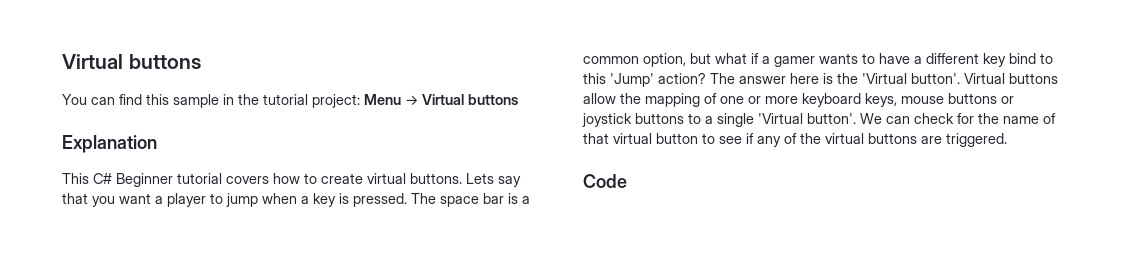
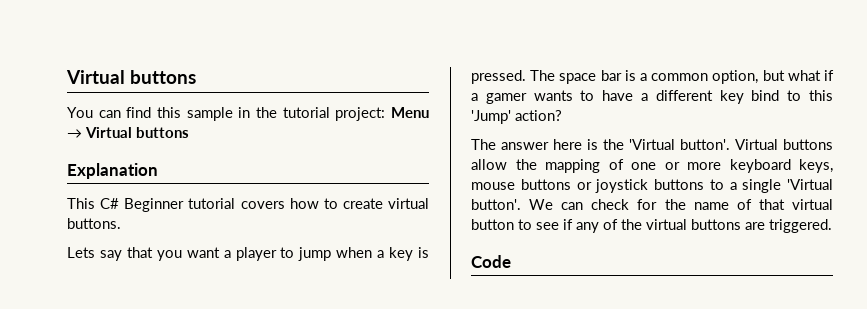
- This C# Beginner tutorial covers how to create virtual buttons. Lets say that you want a player to jump when a key is pressed.
+ This C# Beginner tutorial covers how to create virtual buttons.
+ Lets say that you want a player to jump when a key is pressed.
- The space bar is a common option, but what if a gamer wants to have a different key bind to this 'Jump' action? The answer here is the 'Virtual button'.
+ The space bar is a common option, but what if a gamer wants to have a different key bind to this 'Jump' action?
+ The answer here is the 'Virtual button'.

